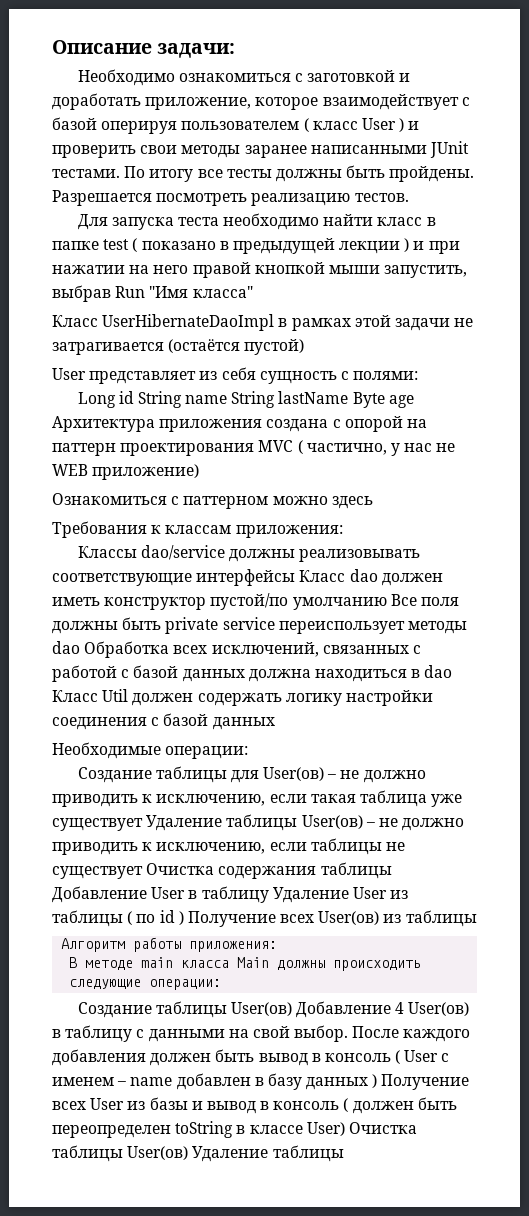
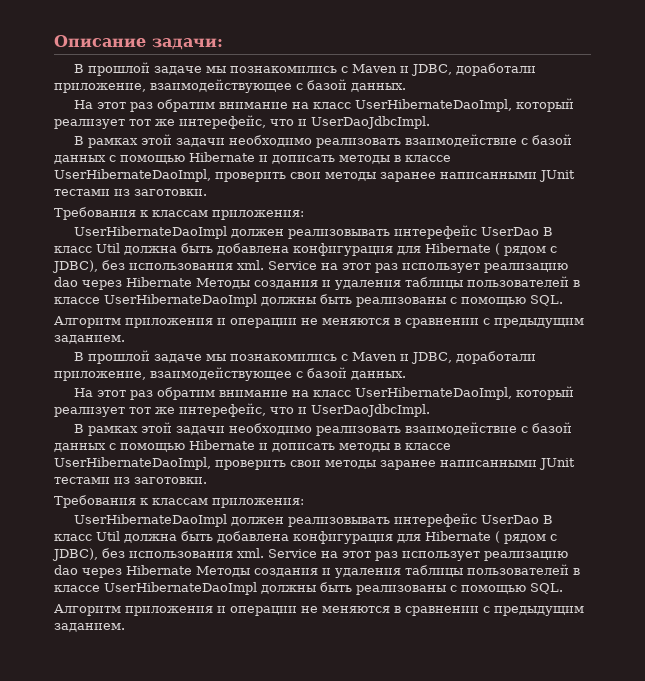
  Описание задачи:
- Необходимо ознакомиться с заготовкой и доработать приложение, которое взаимодействует с базой оперируя пользователем ( класс User ) и проверить свои методы заранее написанными JUnit тестами. По итогу все тесты должны быть пройдены. Разрешается посмотреть реализацию тестов.
- Для запуска теста необходимо найти класс в папке test ( показано в предыдущей лекции ) и при нажатии на него правой кнопкой мыши запустить, выбрав Run "Имя класса"
- Класс UserHibernateDaoImpl в рамках этой задачи не затрагивается (остаётся пустой)
- User представляет из себя сущность с полями:
- Long id String name String lastName Byte age Архитектура приложения создана с опорой на паттерн проектирования MVC ( частично, у нас не WEB приложение)
- Ознакомиться с паттерном можно здесь
+ В прошлой задаче мы познакомились с Maven и JDBC, доработали приложение, взаимодействующее с базой данных.
+ На этот раз обратим внимание на класс UserHibernateDaoImpl, который реализует тот же интерефейс, что и UserDaoJdbcImpl.
+ В рамках этой задачи необходимо реализовать взаимодействие с базой данных с помощью Hibernate и дописать методы в классе UserHibernateDaoImpl, проверить свои методы заранее написанными JUnit тестами из заготовки.
  Требования к классам приложения:
- Классы dao/service должны реализовывать соответствующие интерфейсы Класс dao должен иметь конструктор пустой/по умолчанию Все поля должны быть private service переиспользует методы dao Обработка всех исключений, связанных с работой с базой данных должна находиться в dao Класс Util должен содержать логику настройки соединения с базой данных
- Необходимые операции:
- Создание таблицы для User(ов) – не должно приводить к исключению, если такая таблица уже существует Удаление таблицы User(ов) – не должно приводить к исключению, если таблицы не существует Очистка содержания таблицы Добавление User в таблицу Удаление User из таблицы ( по id ) Получение всех User(ов) из таблицы
- Алгоритм работы приложения:
- В методе main класса Main должны происходить следующие операции:
- Создание таблицы User(ов) Добавление 4 User(ов) в таблицу с данными на свой выбор. После каждого добавления должен быть вывод в консоль ( User с именем – name добавлен в базу данных ) Получение всех User из базы и вывод в консоль ( должен быть переопределен toString в классе User) Очистка таблицы User(ов) Удаление таблицы
+ UserHibernateDaoImpl должен реализовывать интерефейс UserDao В класс Util должна быть добавлена конфигурация для Hibernate ( рядом с JDBC), без использования xml. Service на этот раз использует реализацию dao через Hibernate Методы создания и удаления таблицы пользователей в классе UserHibernateDaoImpl должны быть реализованы с помощью SQL.
+ Алгоритм приложения и операции не меняются в сравнении с предыдущим заданием.
+ В прошлой задаче мы познакомились с Maven и JDBC, доработали приложение, взаимодействующее с базой данных.
+ На этот раз обратим внимание на класс UserHibernateDaoImpl, который реализует тот же интерефейс, что и UserDaoJdbcImpl.
+ В рамках этой задачи необходимо реализовать взаимодействие с базой данных с помощью Hibernate и дописать методы в классе UserHibernateDaoImpl, проверить свои методы заранее написанными JUnit тестами из заготовки.
+ Требования к классам приложения:
+ UserHibernateDaoImpl должен реализовывать интерефейс UserDao В класс Util должна быть добавлена конфигурация для Hibernate ( рядом с JDBC), без использования xml. Service на этот раз использует реализацию dao через Hibernate Методы создания и удаления таблицы пользователей в классе UserHibernateDaoImpl должны быть реализованы с помощью SQL.
+ Алгоритм приложения и операции не меняются в сравнении с предыдущим заданием.

